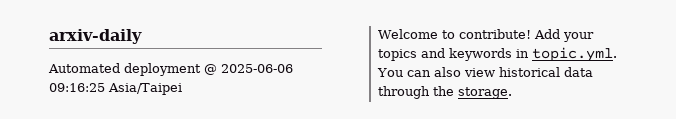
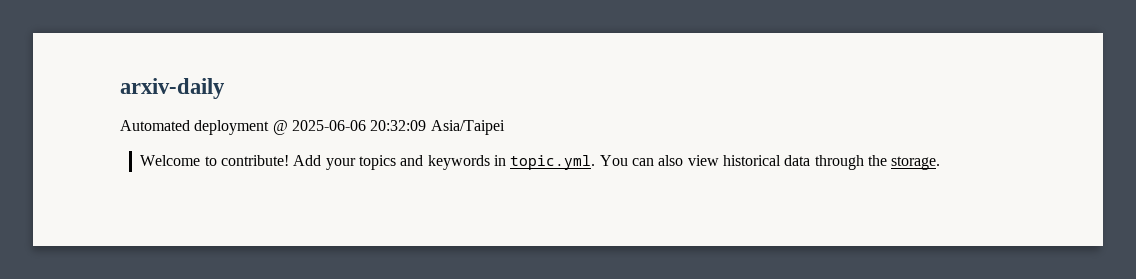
- Automated deployment @ 2025-06-06 09:16:25 Asia/Taipei
+ Automated deployment @ 2025-06-06 20:32:09 Asia/Taipei

